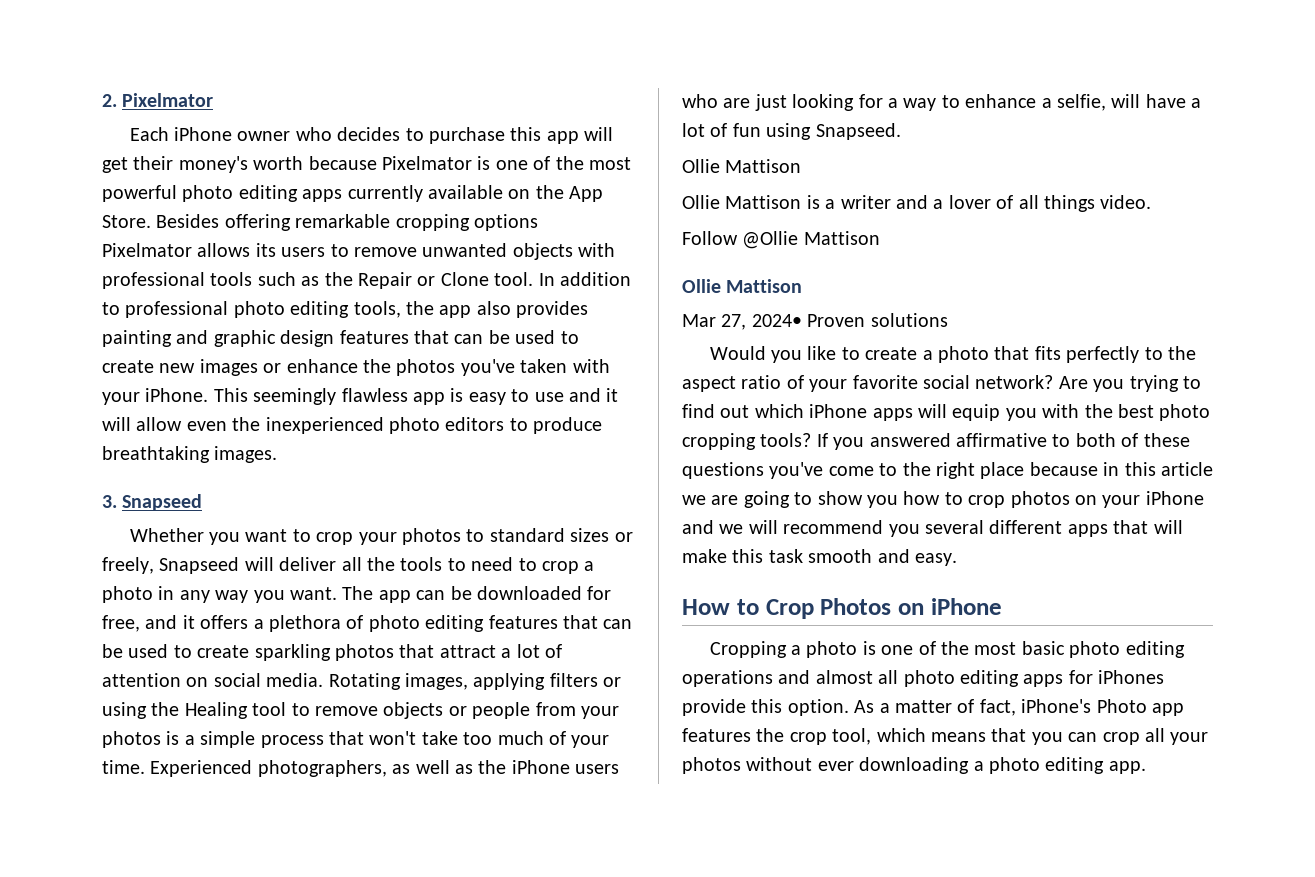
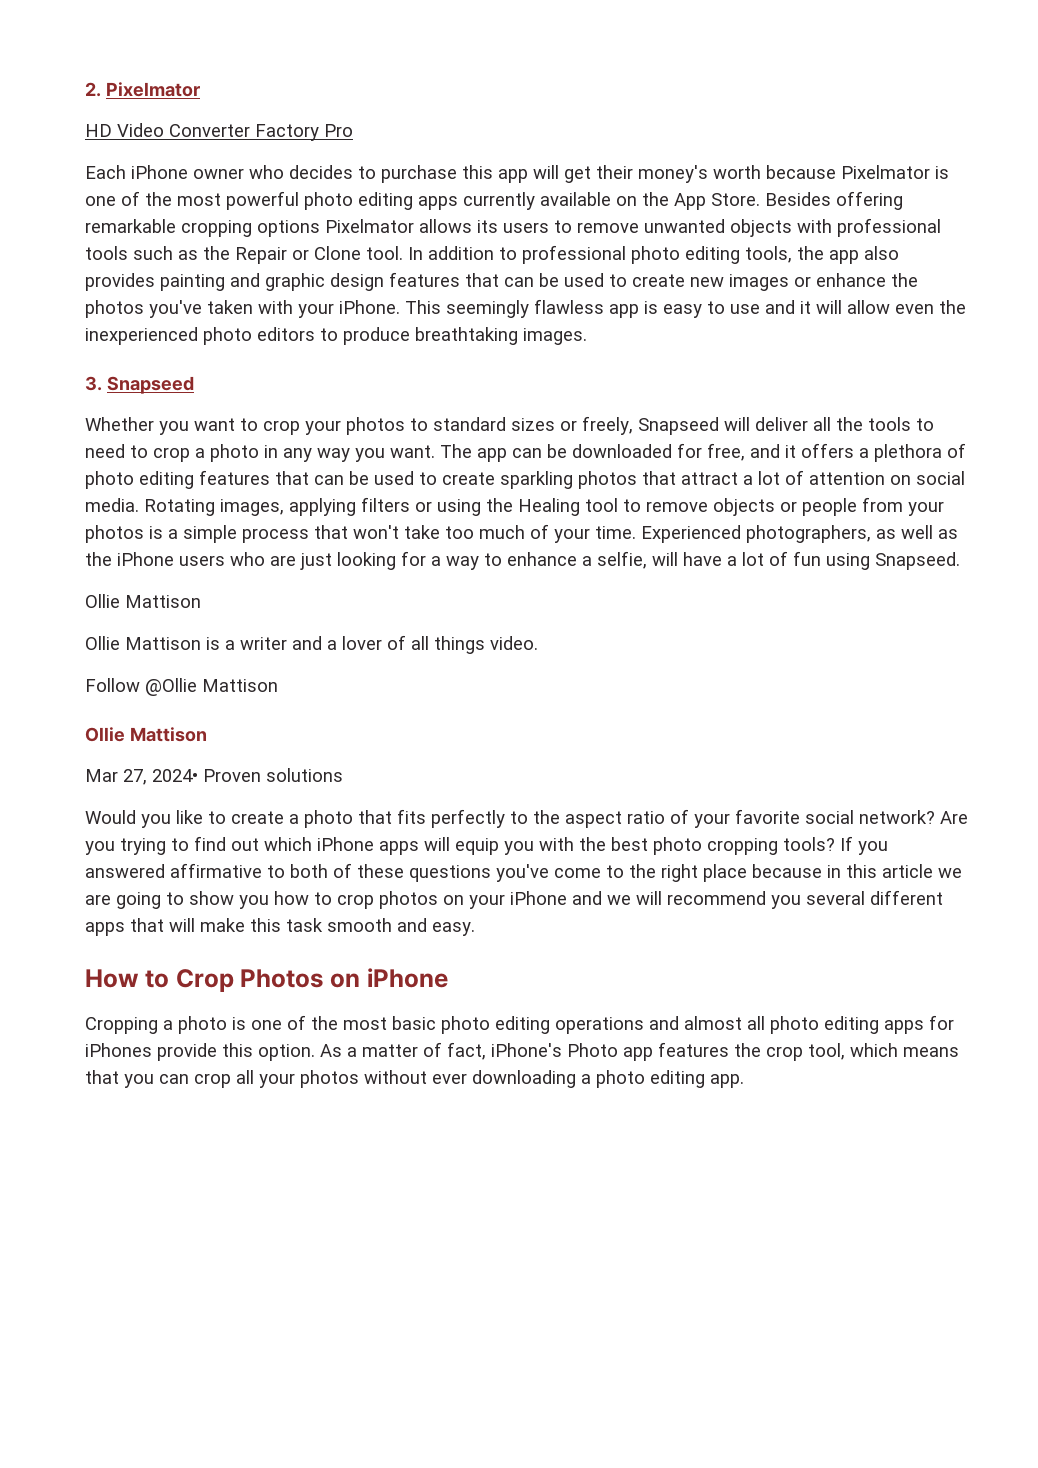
+ HD Video Converter Factory Pro

